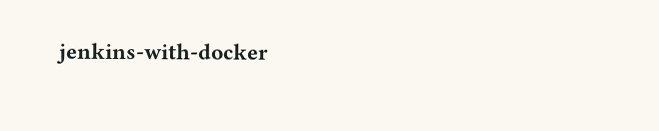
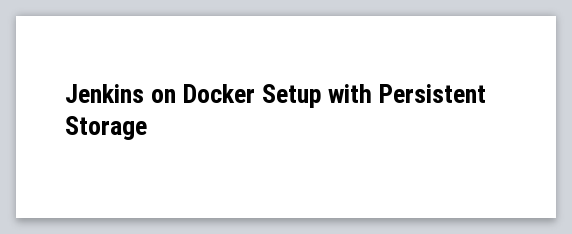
- jenkins-with-docker
+ Jenkins on Docker Setup with Persistent Storage

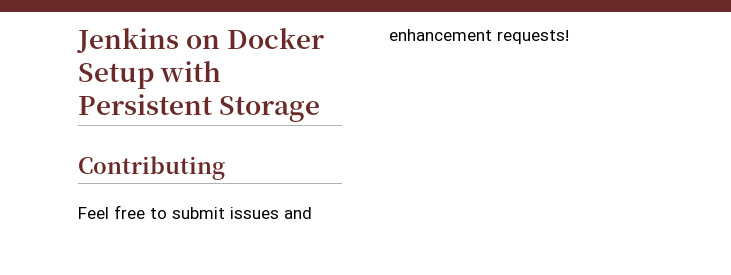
+ Contributing
+ Feel free to submit issues and enhancement requests!

